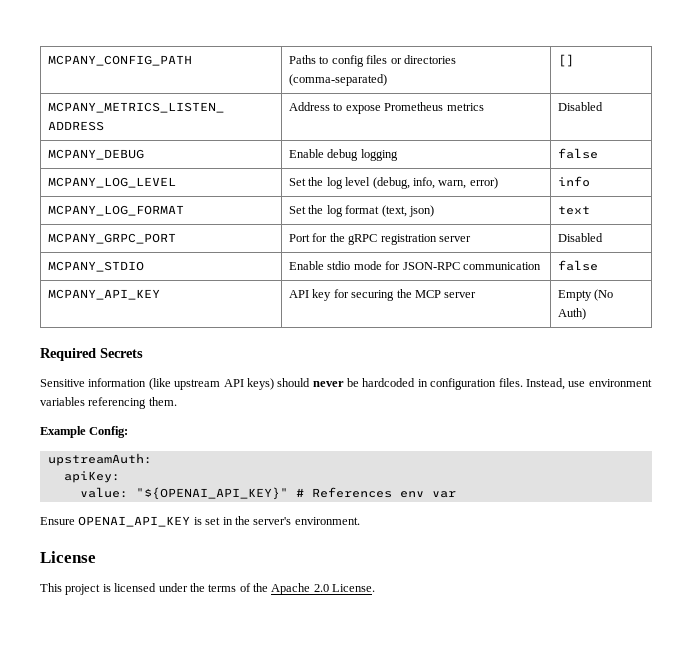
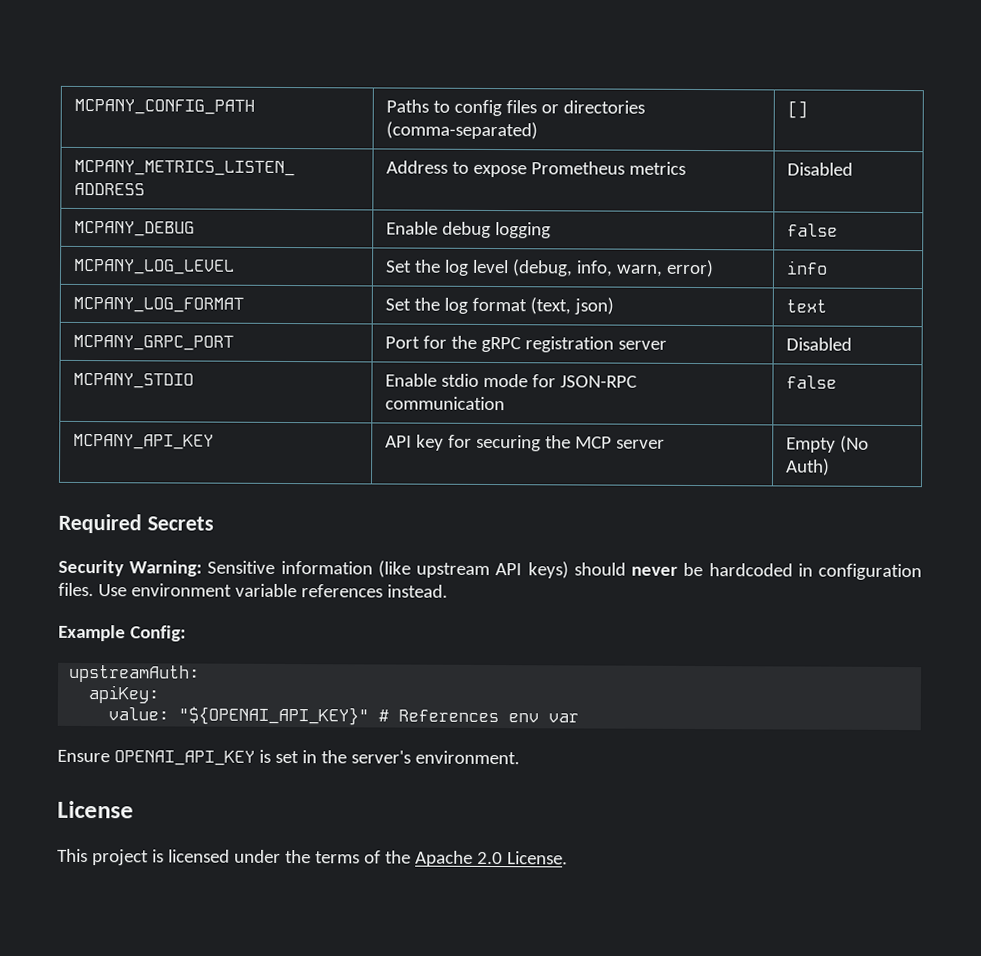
- Sensitive information (like upstream API keys) should never be hardcoded in configuration files.
+ Security Warning: Sensitive information (like upstream API keys) should never be hardcoded in configuration files.
- Instead, use environment variables referencing them.
+ Use environment variable references instead.

